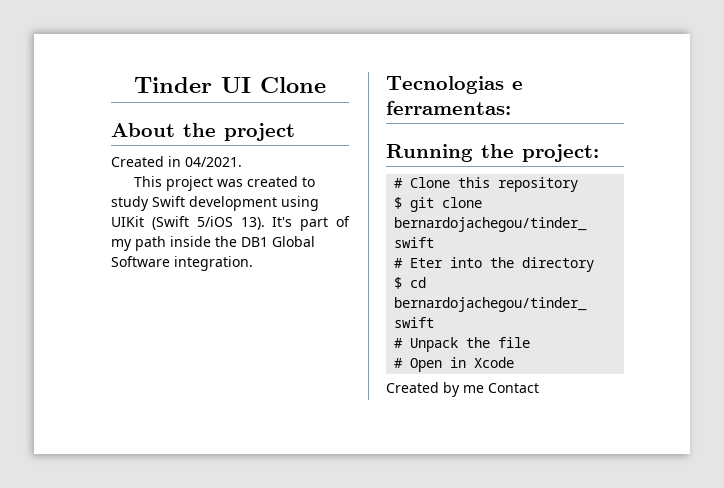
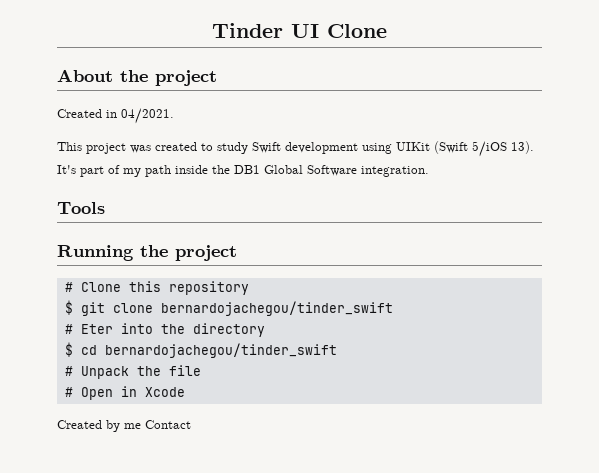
- Tecnologias e ferramentas:
+ Tools
- Running the project:
+ Running the project

